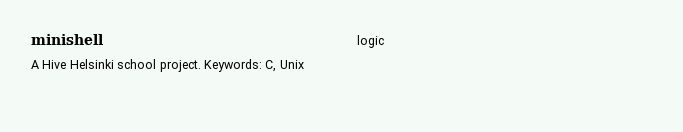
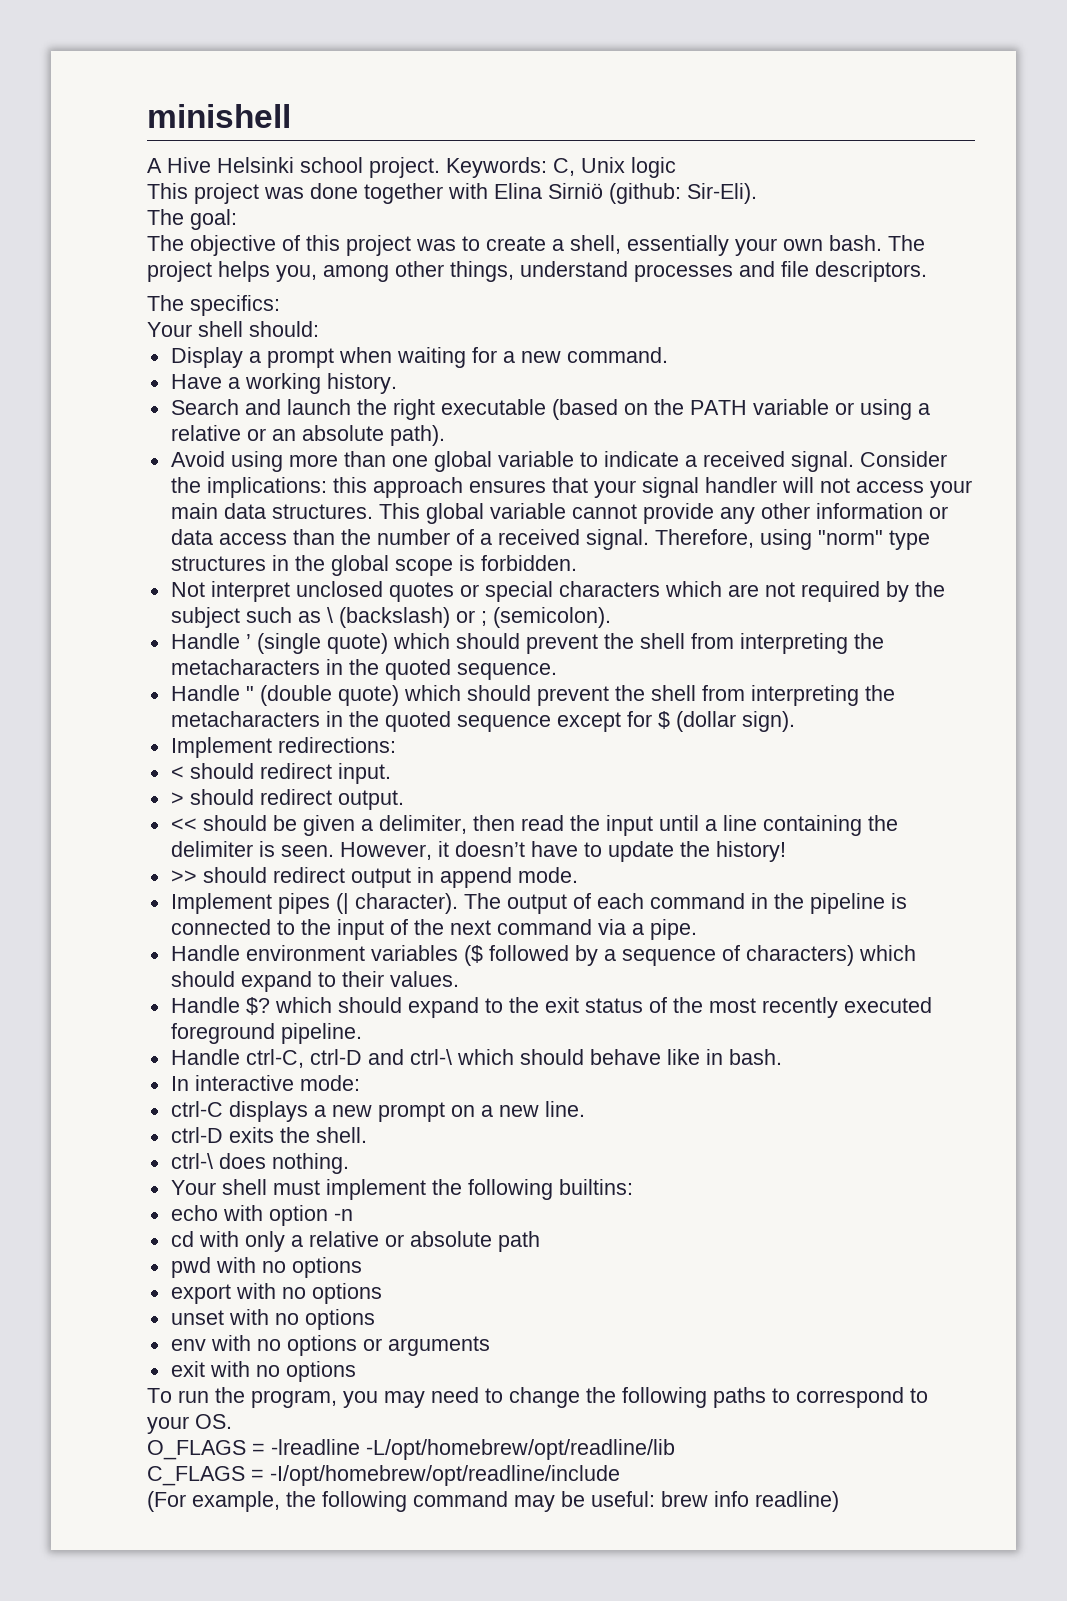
+ This project was done together with Elina Sirniö (github: Sir-Eli).
+ The goal:
+ The objective of this project was to create a shell, essentially your own bash. The project helps you, among other things, understand processes and file descriptors.
+ The specifics:
+ Your shell should:
+ Display a prompt when waiting for a new command.
+ Have a working history.
+ Search and launch the right executable (based on the PATH variable or using a relative or an absolute path).
+ Avoid using more than one global variable to indicate a received signal. Consider the implications: this approach ensures that your signal handler will not access your main data structures. This global variable cannot provide any other information or data access than the number of a received signal. Therefore, using "norm" type structures in the global scope is forbidden.
+ Not interpret unclosed quotes or special characters which are not required by the subject such as \ (backslash) or ; (semicolon).
+ Handle ’ (single quote) which should prevent the shell from interpreting the metacharacters in the quoted sequence.
+ Handle " (double quote) which should prevent the shell from interpreting the metacharacters in the quoted sequence except for $ (dollar sign).
+ Implement redirections:
+ < should redirect input.
+ > should redirect output.
+ << should be given a delimiter, then read the input until a line containing the delimiter is seen. However, it doesn’t have to update the history!
+ >> should redirect output in append mode.
+ Implement pipes (| character). The output of each command in the pipeline is connected to the input of the next command via a pipe.
+ Handle environment variables ($ followed by a sequence of characters) which should expand to their values.
+ Handle $? which should expand to the exit status of the most recently executed foreground pipeline.
+ Handle ctrl-C, ctrl-D and ctrl-\ which should behave like in bash.
+ In interactive mode:
+ ctrl-C displays a new prompt on a new line.
+ ctrl-D exits the shell.
+ ctrl-\ does nothing.
+ Your shell must implement the following builtins:
+ echo with option -n
+ cd with only a relative or absolute path
+ pwd with no options
+ export with no options
+ unset with no options
+ env with no options or arguments
+ exit with no options
+ To run the program, you may need to change the following paths to correspond to your OS.
+ O_FLAGS = -lreadline -L/opt/homebrew/opt/readline/lib
+ C_FLAGS = -I/opt/homebrew/opt/readline/include
+ (For example, the following command may be useful: brew info readline)

